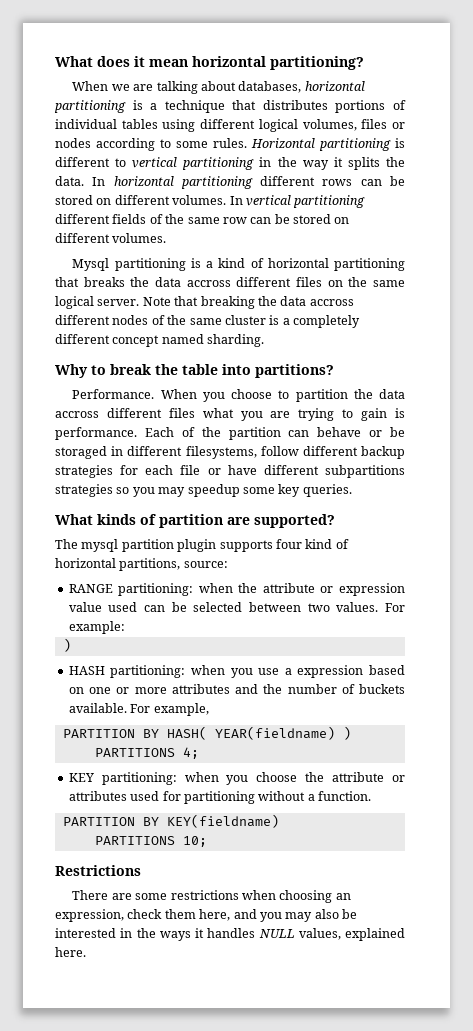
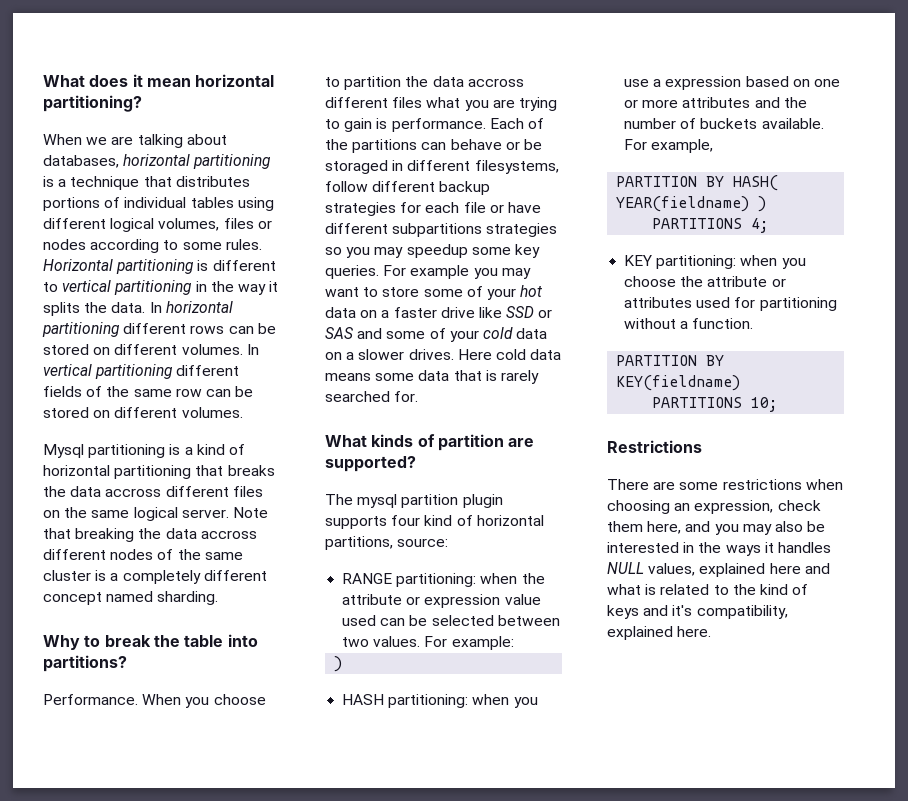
- Each of the partition can behave or be storaged in different filesystems, follow different backup strategies for each file or have different subpartitions strategies so you may speedup some key queries.
+ Each of the partitions can behave or be storaged in different filesystems, follow different backup strategies for each file or have different subpartitions strategies so you may speedup some key queries. For example you may want to store some of your hot data on a faster drive like SSD or SAS and some of your cold data on a slower drives. Here cold data means some data that is rarely searched for.
- There are some restrictions when choosing an expression, check them here, and you may also be interested in the ways it handles NULL values, explained here.
+ There are some restrictions when choosing an expression, check them here, and you may also be interested in the ways it handles NULL values, explained here and what is related to the kind of keys and it's compatibility, explained here.

